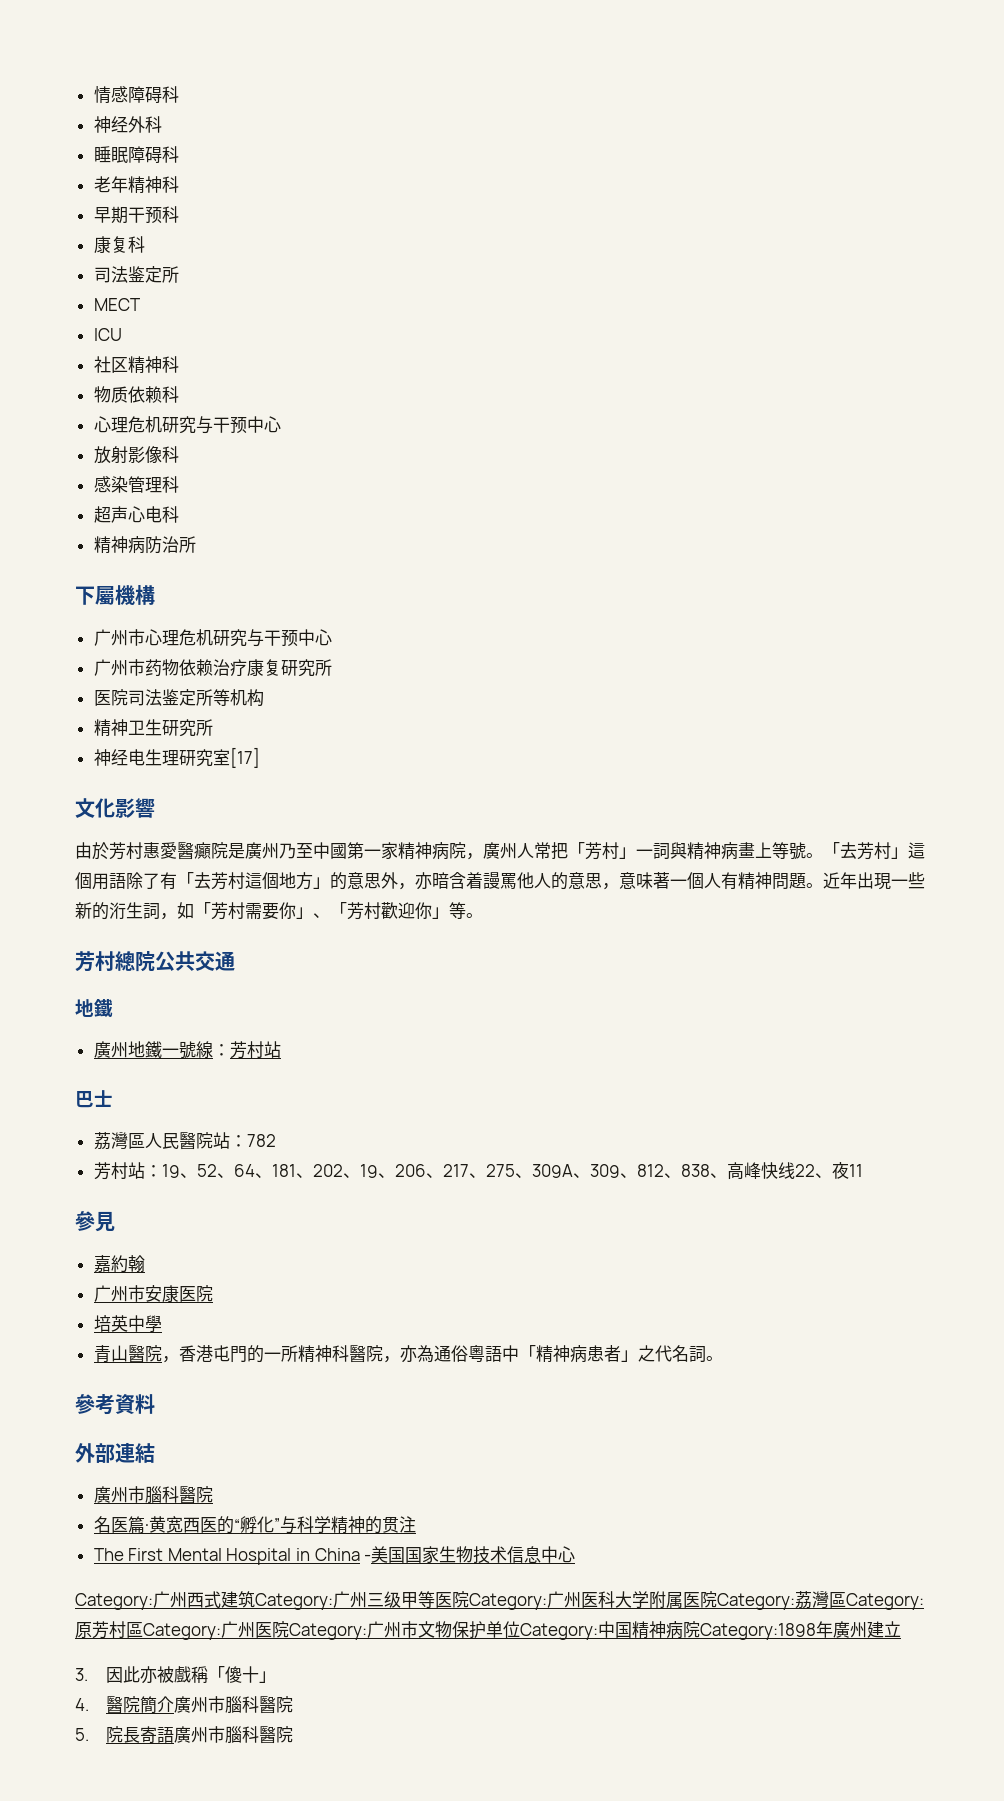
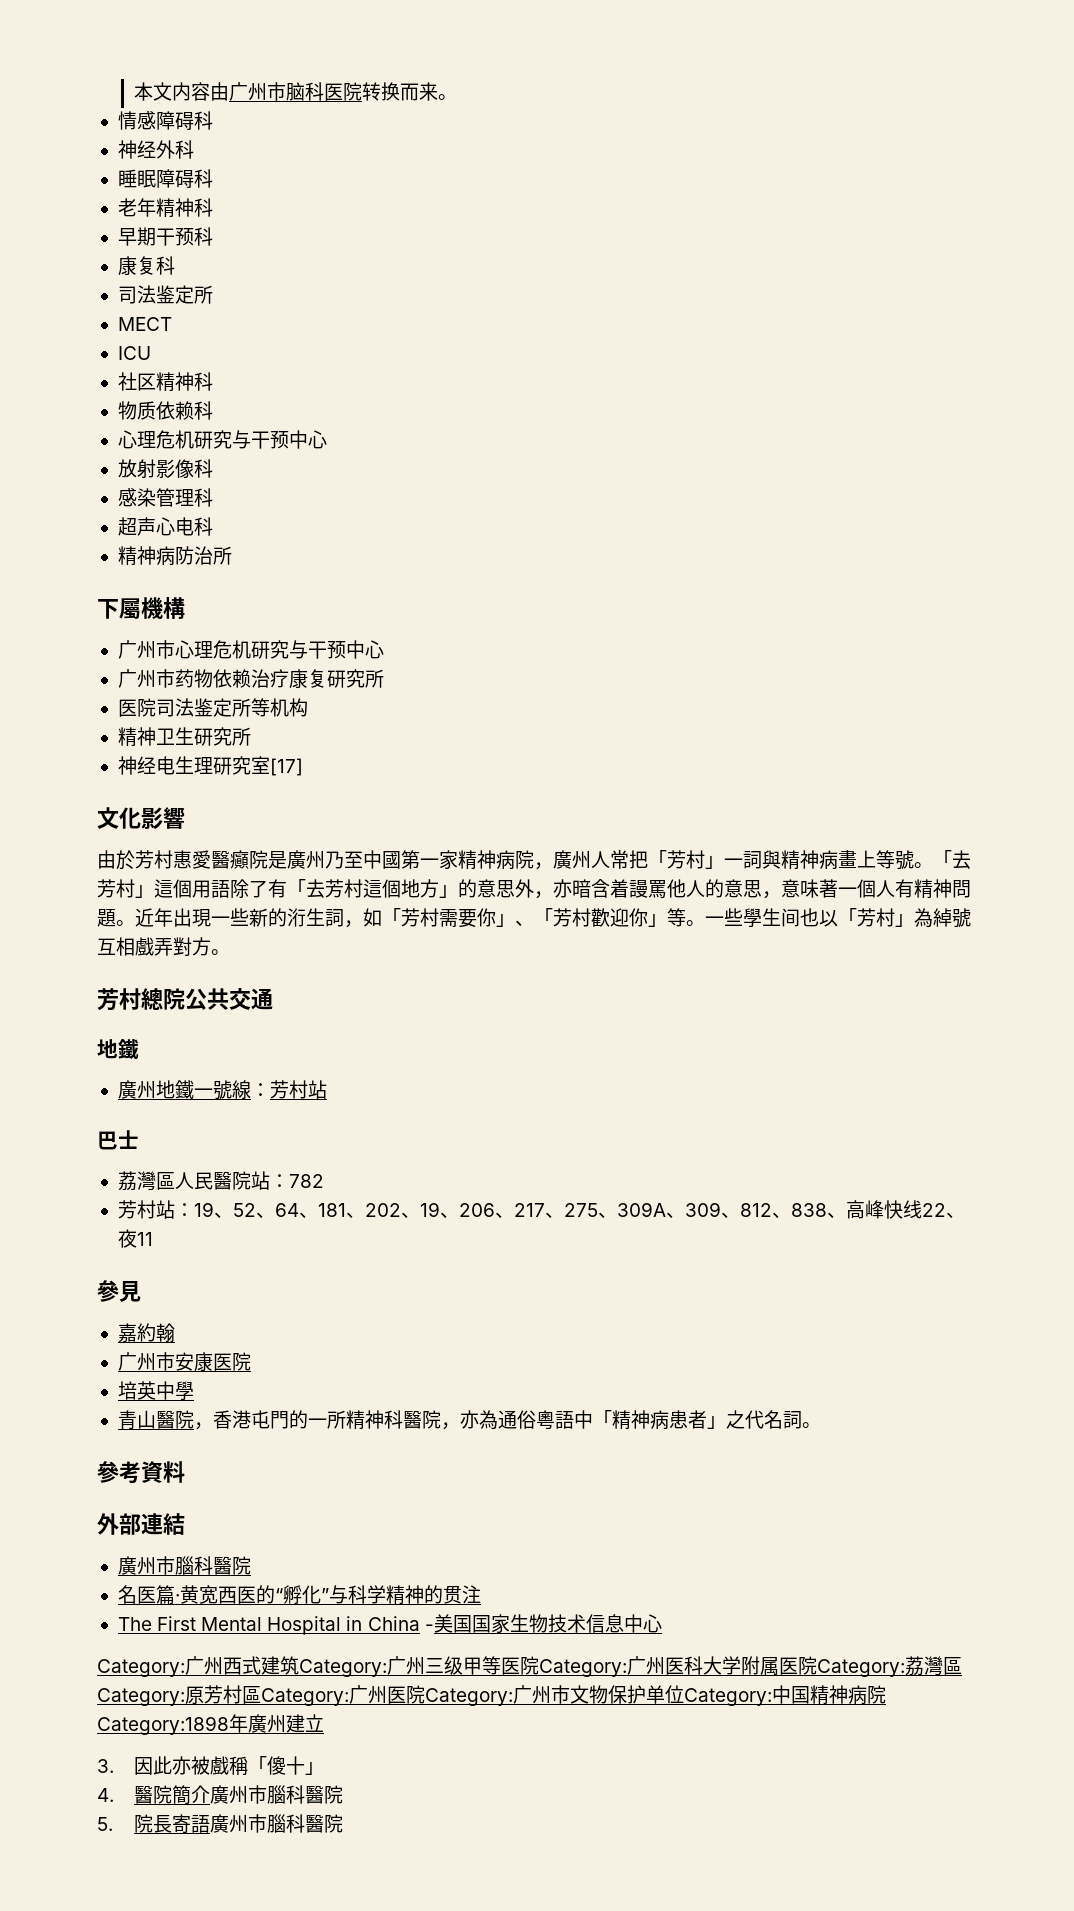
+ 本文内容由广州市脑科医院转换而来。
+ 一些學生间也以「芳村」為綽號互相戲弄對方。

